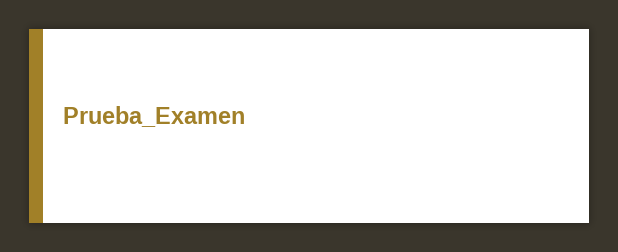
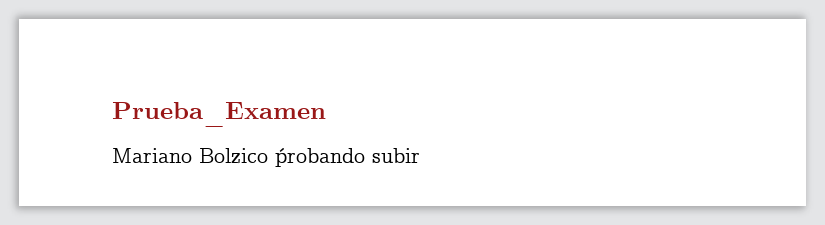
+ Mariano Bolzico ṕrobando subir

